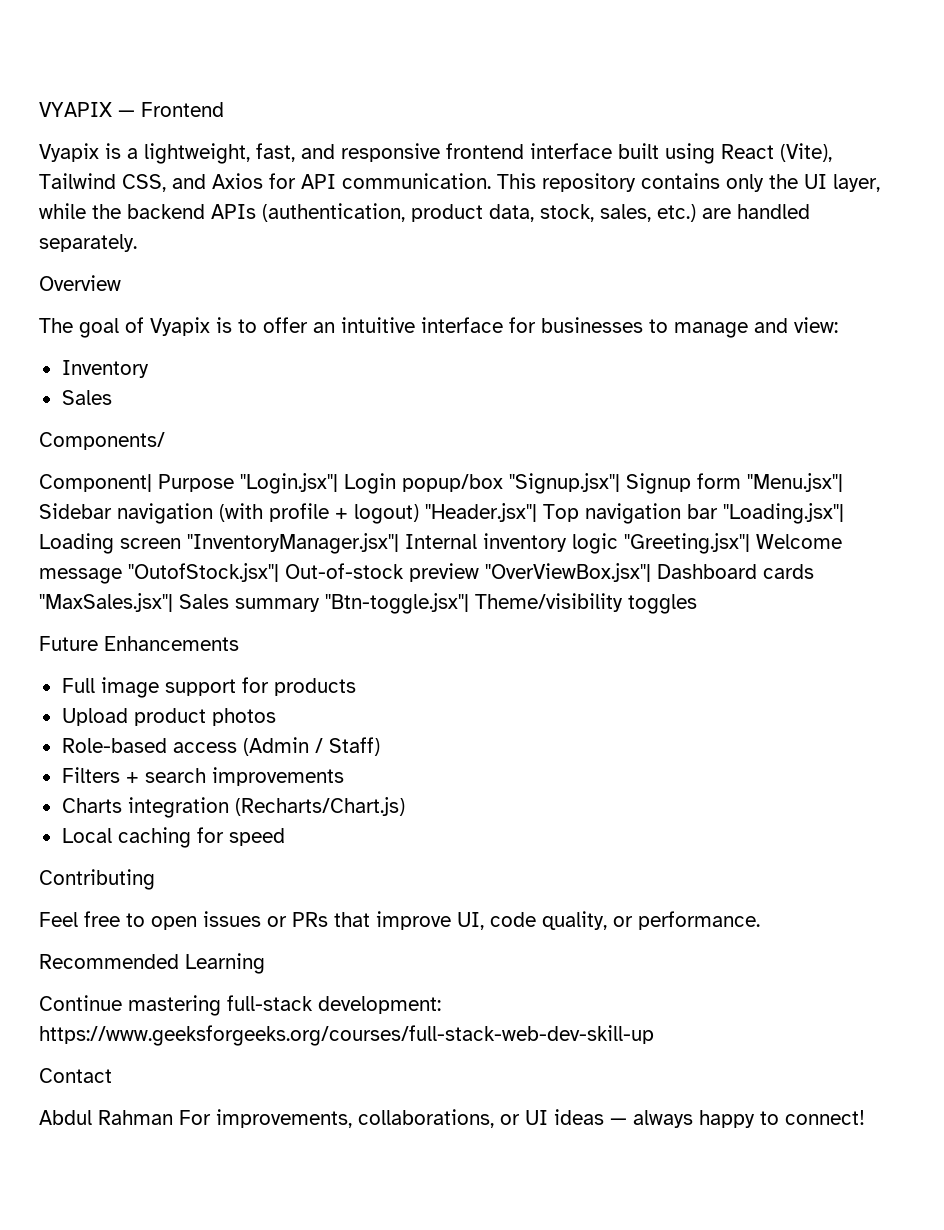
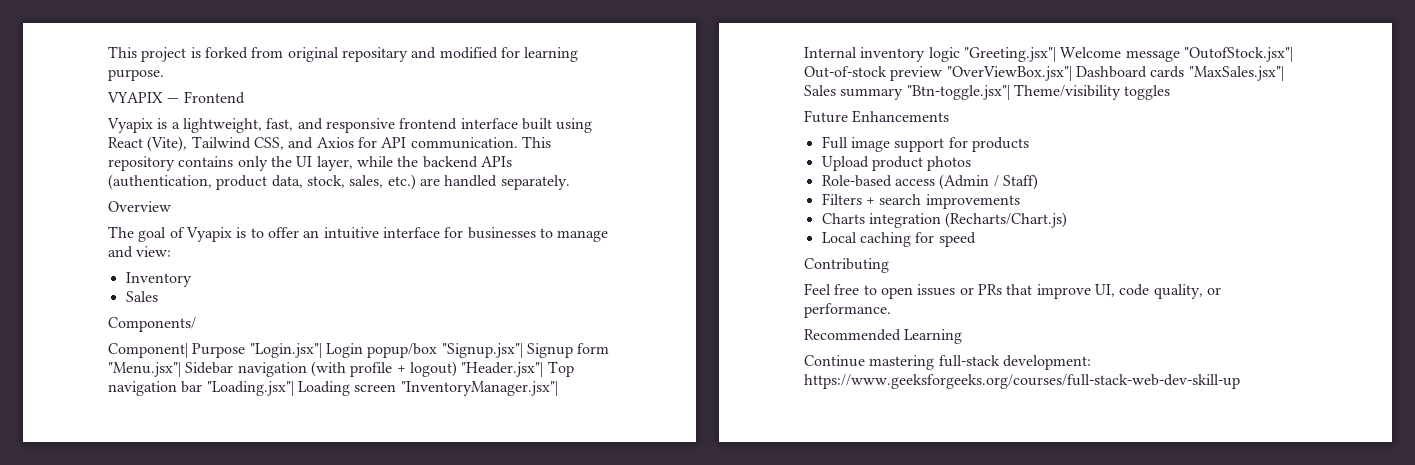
+ This project is forked from original repositary and modified for learning purpose.
- Contact
- Abdul Rahman For improvements, collaborations, or UI ideas — always happy to connect!

